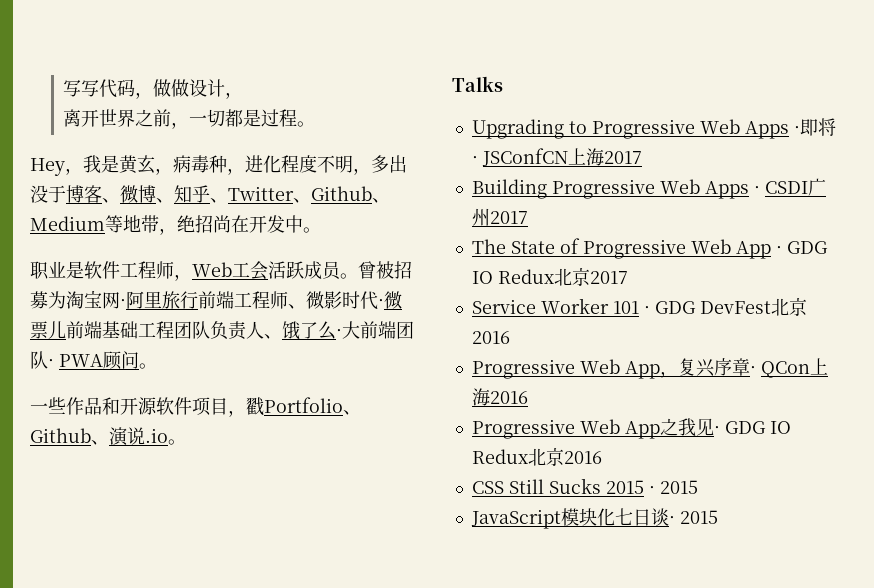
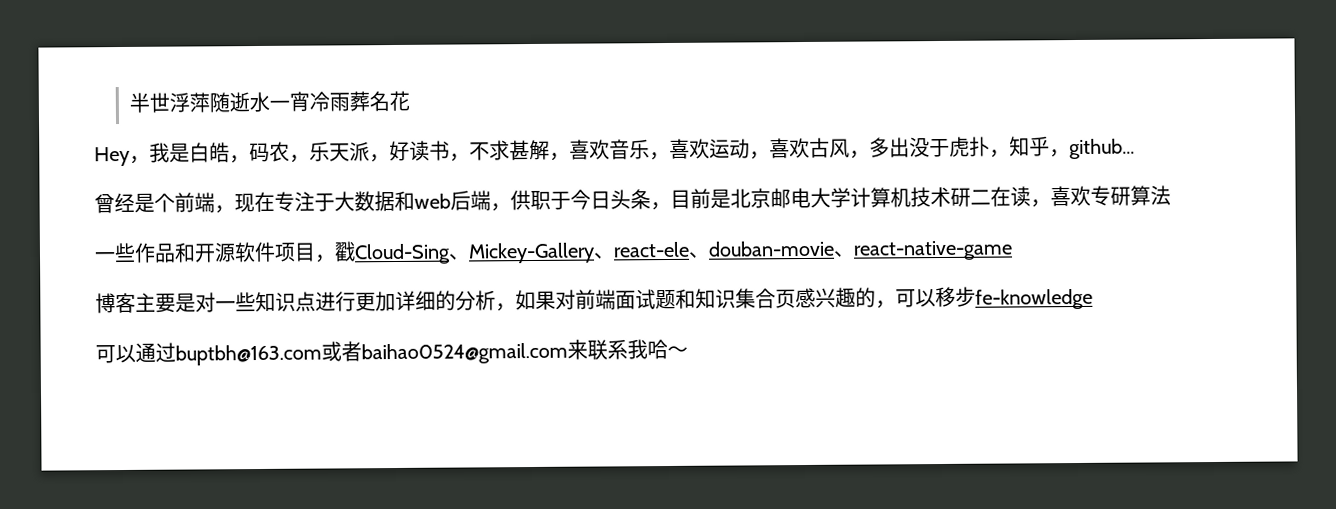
- 写写代码，做做设计，
- 离开世界之前，一切都是过程。
- Hey，我是黄玄，病毒种，进化程度不明，多出没于博客、微博、知乎、Twitter、Github、Medium等地带，绝招尚在开发中。
- 职业是软件工程师，Web工会活跃成员。曾被招募为淘宝网·阿里旅行前端工程师、微影时代·微票儿前端基础工程团队负责人、饿了么·大前端团队· PWA顾问。
+ 半世浮萍随逝水一宵冷雨葬名花
+ Hey，我是白皓，码农，乐天派，好读书，不求甚解，喜欢音乐，喜欢运动，喜欢古风，多出没于虎扑，知乎，github...
+ 曾经是个前端，现在专注于大数据和web后端，供职于今日头条，目前是北京邮电大学计算机技术研二在读，喜欢专研算法
- 一些作品和开源软件项目，戳Portfolio、Github、演说.io。
- Talks
- Upgrading to Progressive Web Apps ·即将· JSConfCN上海2017
- Building Progressive Web Apps · CSDI广州2017
- The State of Progressive Web App · GDG IO Redux北京2017
- Service Worker 101 · GDG DevFest北京2016
- Progressive Web App，复兴序章· QCon上海2016
- Progressive Web App之我见· GDG IO Redux北京2016
- CSS Still Sucks 2015 · 2015
- JavaScript模块化七日谈· 2015
+ 一些作品和开源软件项目，戳Cloud-Sing、Mickey-Gallery、react-ele、douban-movie、react-native-game
+ 博客主要是对一些知识点进行更加详细的分析，如果对前端面试题和知识集合页感兴趣的，可以移步fe-knowledge
+ 可以通过buptbh@163.com或者baihao0524@gmail.com来联系我哈～

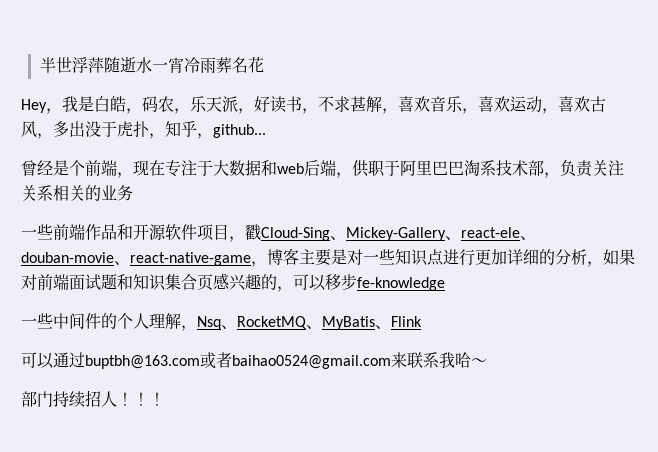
- 曾经是个前端，现在专注于大数据和web后端，供职于今日头条，目前是北京邮电大学计算机技术研二在读，喜欢专研算法
- 一些作品和开源软件项目，戳Cloud-Sing、Mickey-Gallery、react-ele、douban-movie、react-native-game
- 博客主要是对一些知识点进行更加详细的分析，如果对前端面试题和知识集合页感兴趣的，可以移步fe-knowledge
+ 曾经是个前端，现在专注于大数据和web后端，供职于阿里巴巴淘系技术部，负责关注关系相关的业务
+ 一些前端作品和开源软件项目，戳Cloud-Sing、Mickey-Gallery、react-ele、douban-movie、react-native-game，博客主要是对一些知识点进行更加详细的分析，如果对前端面试题和知识集合页感兴趣的，可以移步fe-knowledge
+ 一些中间件的个人理解，Nsq、RocketMQ、MyBatis、Flink
+ 部门持续招人！！！

